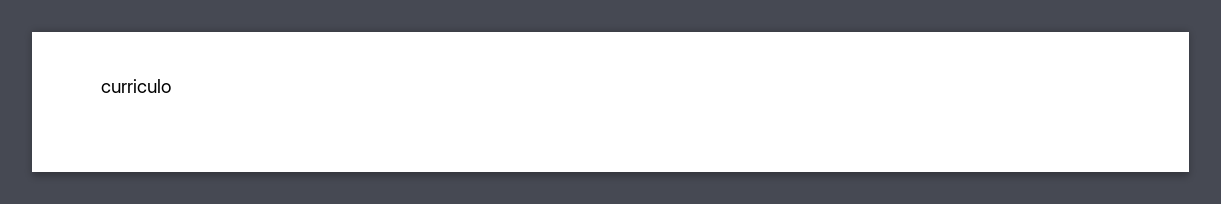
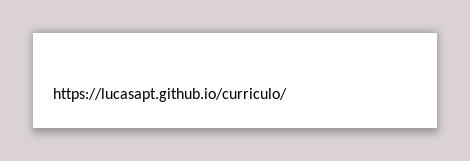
- curriculo
+ https://lucasapt.github.io/curriculo/

